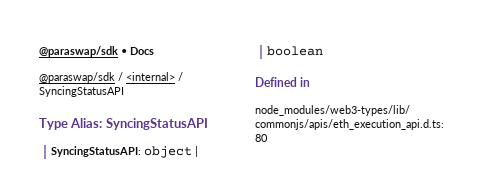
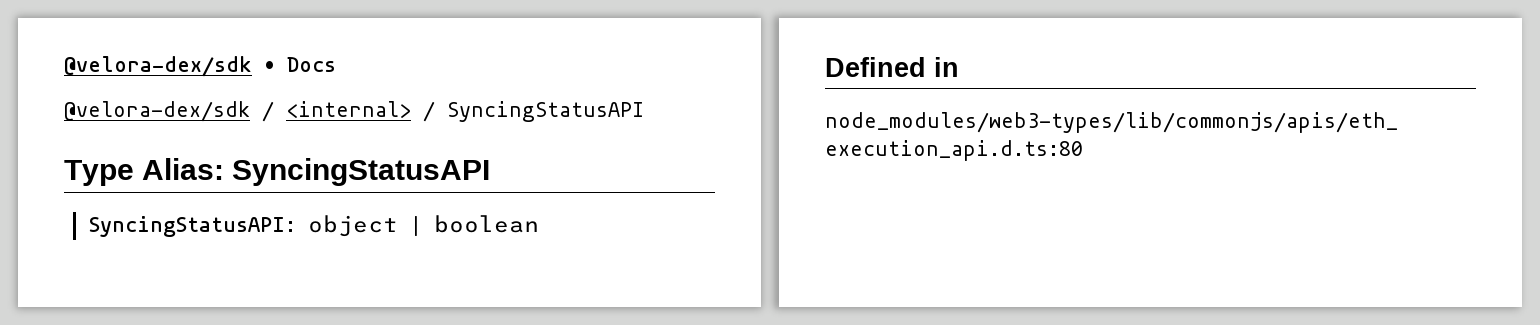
- @paraswap/sdk • Docs
+ @velora-dex/sdk • Docs
- @paraswap/sdk / <internal> / SyncingStatusAPI
+ @velora-dex/sdk / <internal> / SyncingStatusAPI

